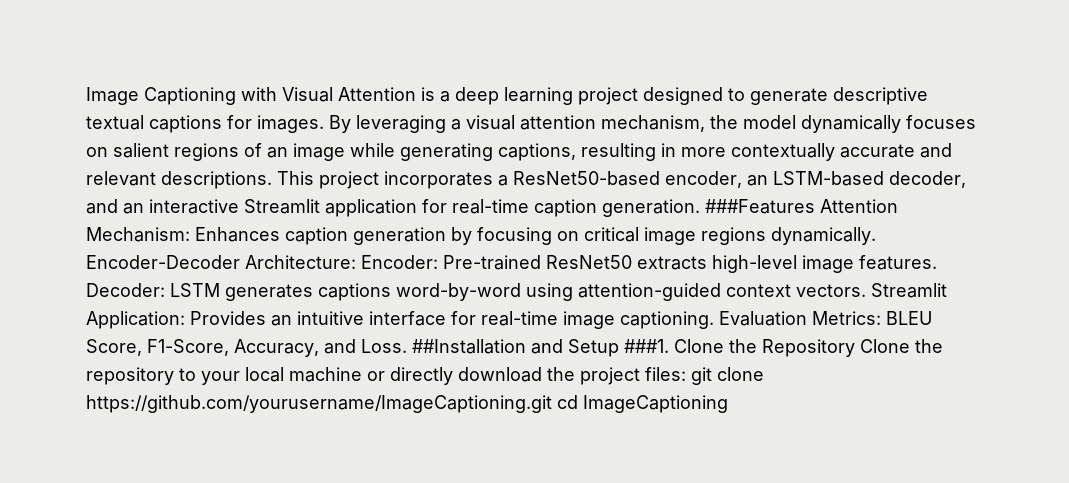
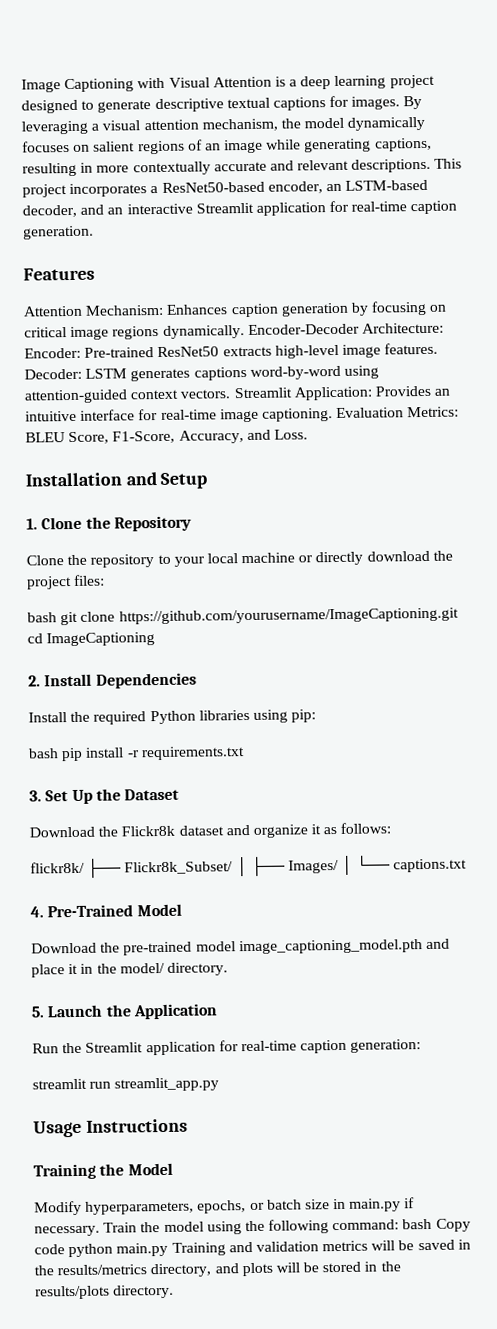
- This project incorporates a ResNet50-based encoder, an LSTM-based decoder, and an interactive Streamlit application for real-time caption generation. ###Features Attention Mechanism: Enhances caption generation by focusing on critical image regions dynamically.
+ This project incorporates a ResNet50-based encoder, an LSTM-based decoder, and an interactive Streamlit application for real-time caption generation.
+ Features
+ Attention Mechanism: Enhances caption generation by focusing on critical image regions dynamically.
- Evaluation Metrics: BLEU Score, F1-Score, Accuracy, and Loss. ##Installation and Setup ###1. Clone the Repository Clone the repository to your local machine or directly download the project files: git clone https://github.com/yourusername/ImageCaptioning.git cd ImageCaptioning
+ Evaluation Metrics: BLEU Score, F1-Score, Accuracy, and Loss.
+ Installation and Setup
+ 1. Clone the Repository
+ Clone the repository to your local machine or directly download the project files:
+ bash git clone https://github.com/yourusername/ImageCaptioning.git cd ImageCaptioning
+ 2. Install Dependencies
+ Install the required Python libraries using pip:
+ bash pip install -r requirements.txt
+ 3. Set Up the Dataset
+ Download the Flickr8k dataset and organize it as follows:
+ flickr8k/ ├── Flickr8k_Subset/ │ ├── Images/ │ └── captions.txt
+ 4. Pre-Trained Model
+ Download the pre-trained model image_captioning_model.pth and place it in the model/ directory.
+ 5. Launch the Application
+ Run the Streamlit application for real-time caption generation:
+ streamlit run streamlit_app.py
+ Usage Instructions
+ Training the Model
+ Modify hyperparameters, epochs, or batch size in main.py if necessary. Train the model using the following command: bash Copy code python main.py Training and validation metrics will be saved in the results/metrics directory, and plots will be stored in the results/plots directory.

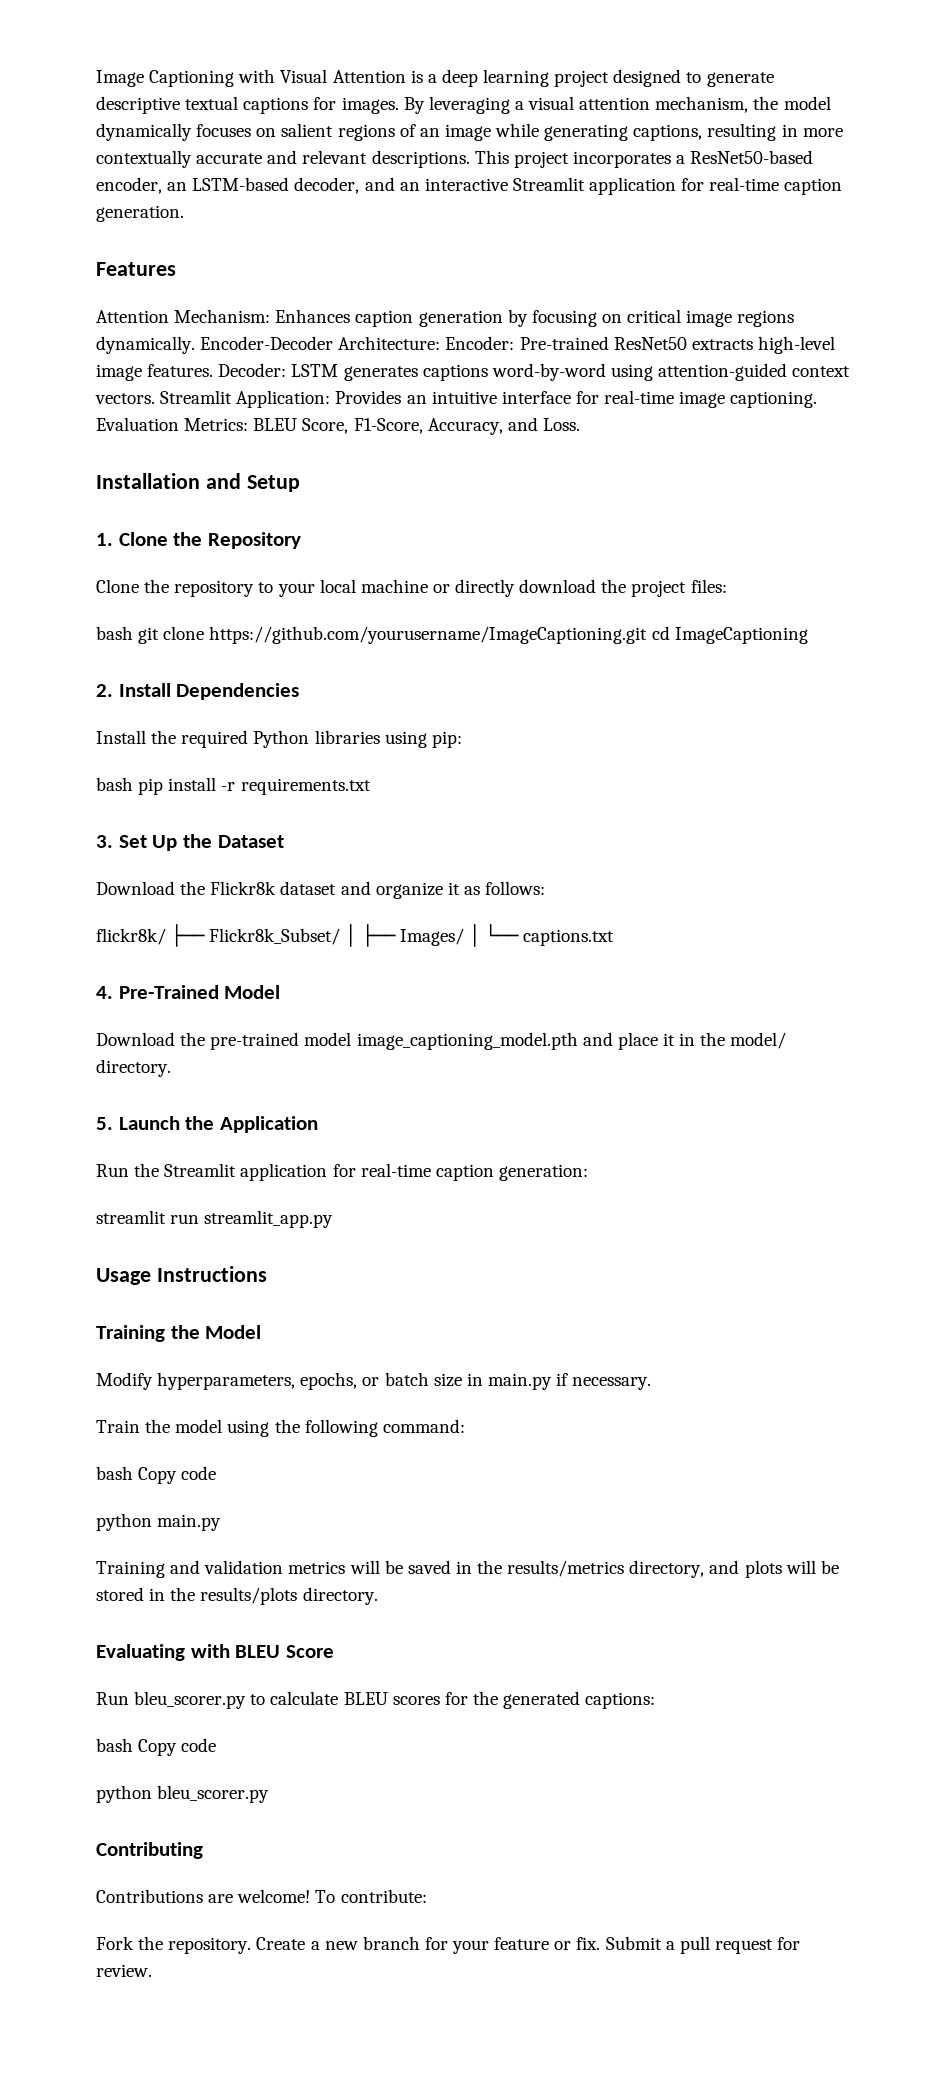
- Modify hyperparameters, epochs, or batch size in main.py if necessary. Train the model using the following command: bash Copy code python main.py Training and validation metrics will be saved in the results/metrics directory, and plots will be stored in the results/plots directory.
+ Modify hyperparameters, epochs, or batch size in main.py if necessary.
+ Train the model using the following command:
+ bash Copy code
+ python main.py
+ Training and validation metrics will be saved in the results/metrics directory, and plots will be stored in the results/plots directory.
+ Evaluating with BLEU Score
+ Run bleu_scorer.py to calculate BLEU scores for the generated captions:
+ bash Copy code
+ python bleu_scorer.py
+ Contributing
+ Contributions are welcome! To contribute:
+ Fork the repository. Create a new branch for your feature or fix. Submit a pull request for review.

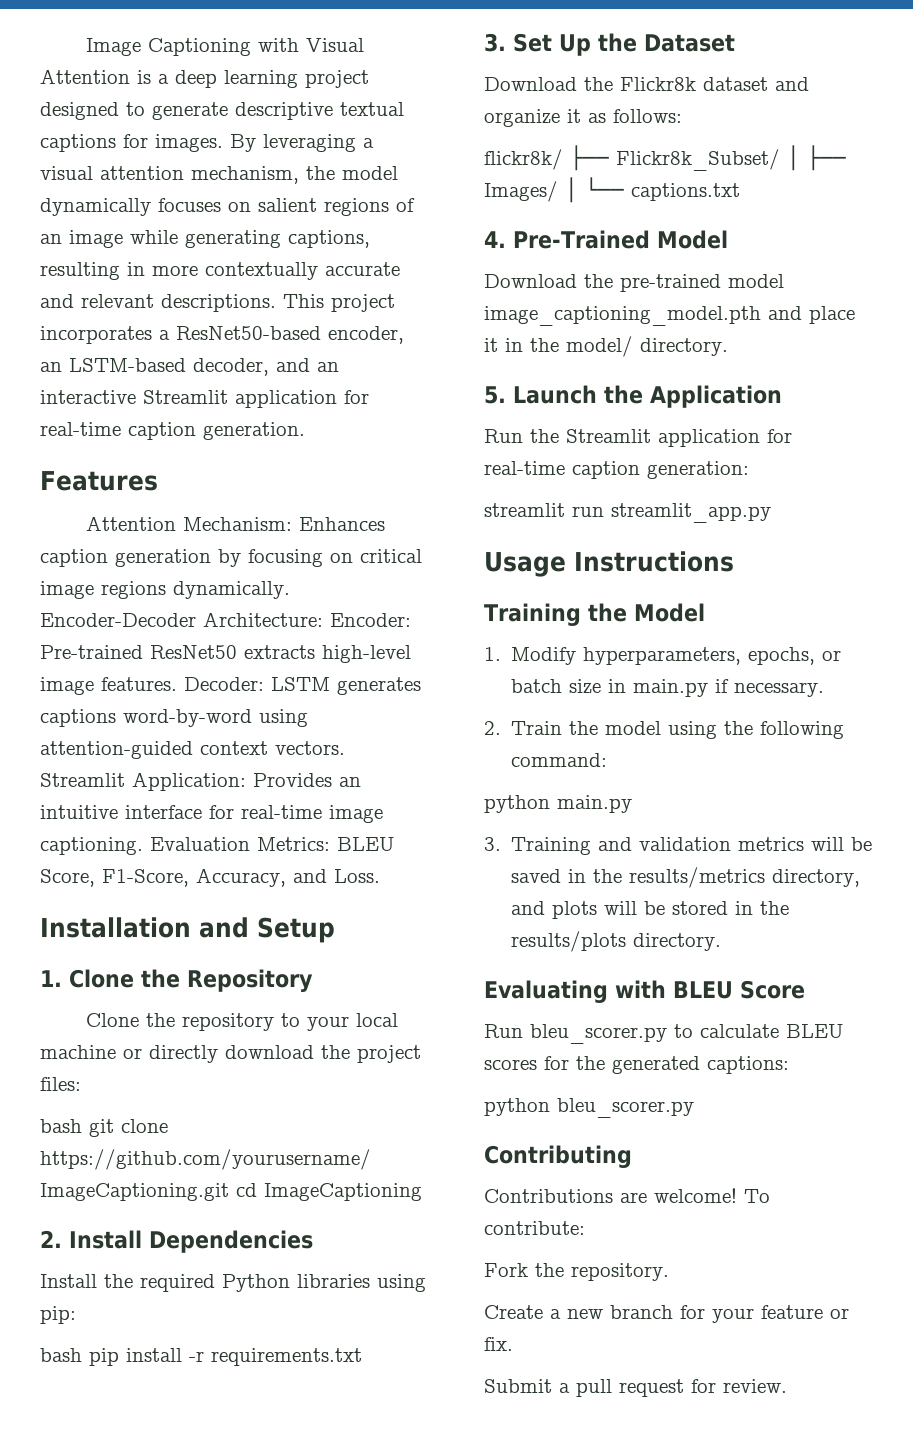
- Modify hyperparameters, epochs, or batch size in main.py if necessary.
+ 1. Modify hyperparameters, epochs, or batch size in main.py if necessary.
- Train the model using the following command:
- bash Copy code
+ 2. Train the model using the following command:
- Training and validation metrics will be saved in the results/metrics directory, and plots will be stored in the results/plots directory.
+ 3. Training and validation metrics will be saved in the results/metrics directory, and plots will be stored in the results/plots directory.
  Run bleu_scorer.py to calculate BLEU scores for the generated captions:
- bash Copy code
- Fork the repository. Create a new branch for your feature or fix. Submit a pull request for review.
+ Fork the repository.
+ Create a new branch for your feature or fix.
+ Submit a pull request for review.

